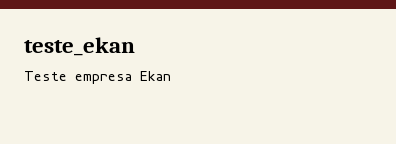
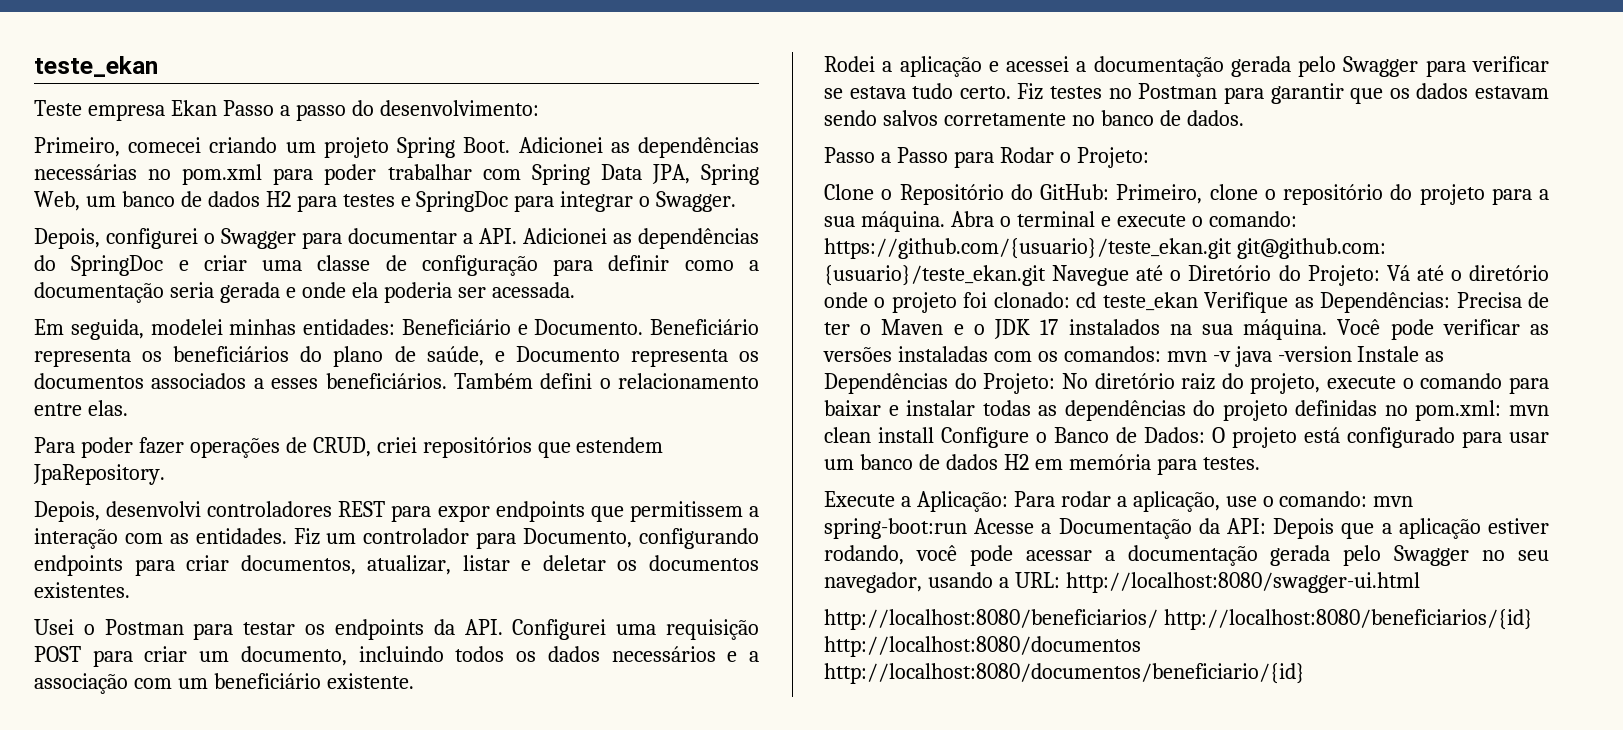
- Teste empresa Ekan
+ Teste empresa Ekan Passo a passo do desenvolvimento:
+ Primeiro, comecei criando um projeto Spring Boot. Adicionei as dependências necessárias no pom.xml para poder trabalhar com Spring Data JPA, Spring Web, um banco de dados H2 para testes e SpringDoc para integrar o Swagger.
+ Depois, configurei o Swagger para documentar a API. Adicionei as dependências do SpringDoc e criar uma classe de configuração para definir como a documentação seria gerada e onde ela poderia ser acessada.
+ Em seguida, modelei minhas entidades: Beneficiário e Documento. Beneficiário representa os beneficiários do plano de saúde, e Documento representa os documentos associados a esses beneficiários. Também defini o relacionamento entre elas.
+ Para poder fazer operações de CRUD, criei repositórios que estendem JpaRepository.
+ Depois, desenvolvi controladores REST para expor endpoints que permitissem a interação com as entidades. Fiz um controlador para Documento, configurando endpoints para criar documentos, atualizar, listar e deletar os documentos existentes.
+ Usei o Postman para testar os endpoints da API. Configurei uma requisição POST para criar um documento, incluindo todos os dados necessários e a associação com um beneficiário existente.
+ Rodei a aplicação e acessei a documentação gerada pelo Swagger para verificar se estava tudo certo. Fiz testes no Postman para garantir que os dados estavam sendo salvos corretamente no banco de dados.
+ Passo a Passo para Rodar o Projeto:
+ Clone o Repositório do GitHub: Primeiro, clone o repositório do projeto para a sua máquina. Abra o terminal e execute o comando: https://github.com/{usuario}/teste_ekan.git git@github.com: {usuario}/teste_ekan.git Navegue até o Diretório do Projeto: Vá até o diretório onde o projeto foi clonado: cd teste_ekan Verifique as Dependências: Precisa de ter o Maven e o JDK 17 instalados na sua máquina. Você pode verificar as versões instaladas com os comandos: mvn -v java -version Instale as Dependências do Projeto: No diretório raiz do projeto, execute o comando para baixar e instalar todas as dependências do projeto definidas no pom.xml: mvn clean install Configure o Banco de Dados: O projeto está configurado para usar um banco de dados H2 em memória para testes.
+ Execute a Aplicação: Para rodar a aplicação, use o comando: mvn spring-boot:run Acesse a Documentação da API: Depois que a aplicação estiver rodando, você pode acessar a documentação gerada pelo Swagger no seu navegador, usando a URL: http://localhost:8080/swagger-ui.html
+ http://localhost:8080/beneficiarios/ http://localhost:8080/beneficiarios/{id} http://localhost:8080/documentos http://localhost:8080/documentos/beneficiario/{id}

